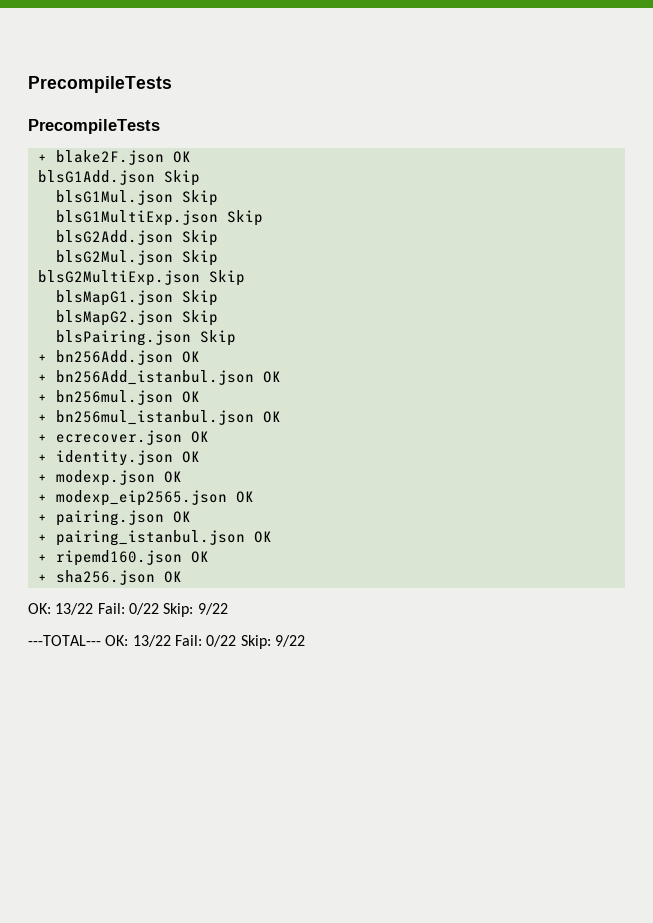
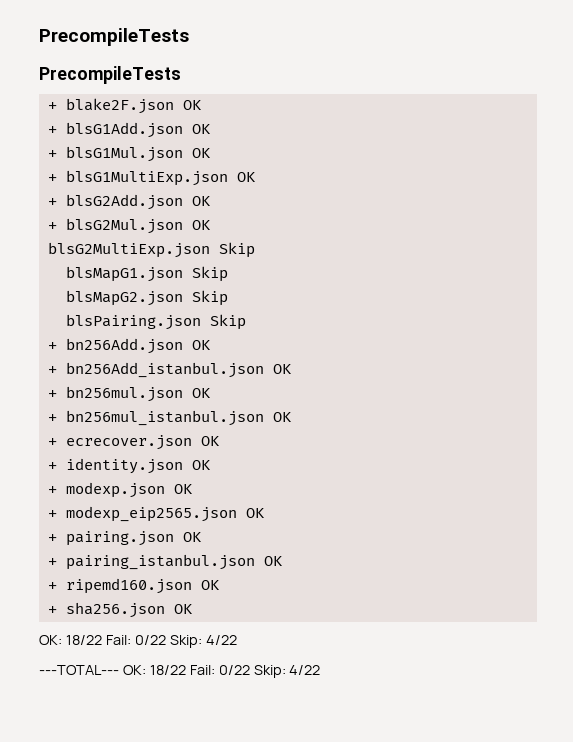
- blsG1Add.json Skip
- blsG1Mul.json Skip
- blsG1MultiExp.json Skip
- blsG2Add.json Skip
- blsG2Mul.json Skip
+ + blsG1Add.json OK
+ + blsG1Mul.json OK
+ + blsG1MultiExp.json OK
+ + blsG2Add.json OK
+ + blsG2Mul.json OK
  + sha256.json OK
- OK: 13/22 Fail: 0/22 Skip: 9/22
+ OK: 18/22 Fail: 0/22 Skip: 4/22
- ---TOTAL--- OK: 13/22 Fail: 0/22 Skip: 9/22
+ ---TOTAL--- OK: 18/22 Fail: 0/22 Skip: 4/22

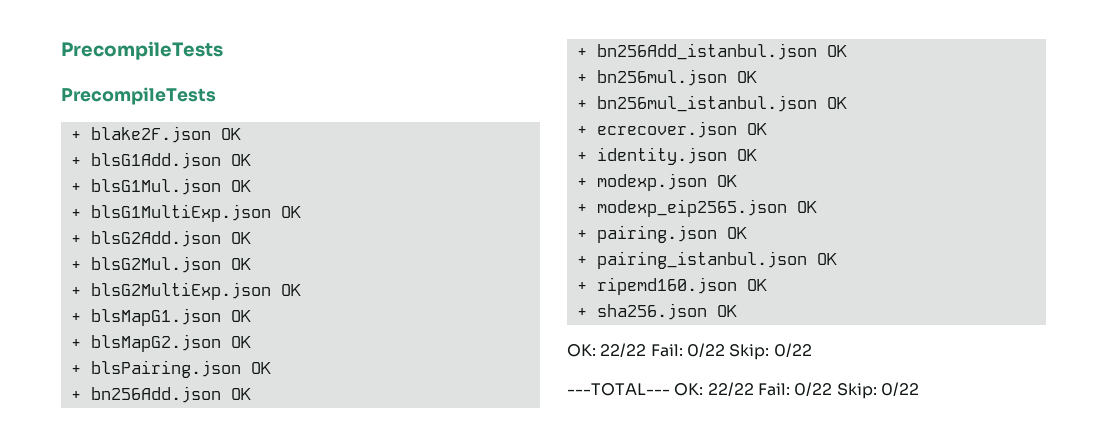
- blsG2MultiExp.json Skip
- blsMapG1.json Skip
- blsMapG2.json Skip
- blsPairing.json Skip
+ + blsG2MultiExp.json OK
+ + blsMapG1.json OK
+ + blsMapG2.json OK
+ + blsPairing.json OK
  + sha256.json OK
- OK: 18/22 Fail: 0/22 Skip: 4/22
+ OK: 22/22 Fail: 0/22 Skip: 0/22
- ---TOTAL--- OK: 18/22 Fail: 0/22 Skip: 4/22
+ ---TOTAL--- OK: 22/22 Fail: 0/22 Skip: 0/22

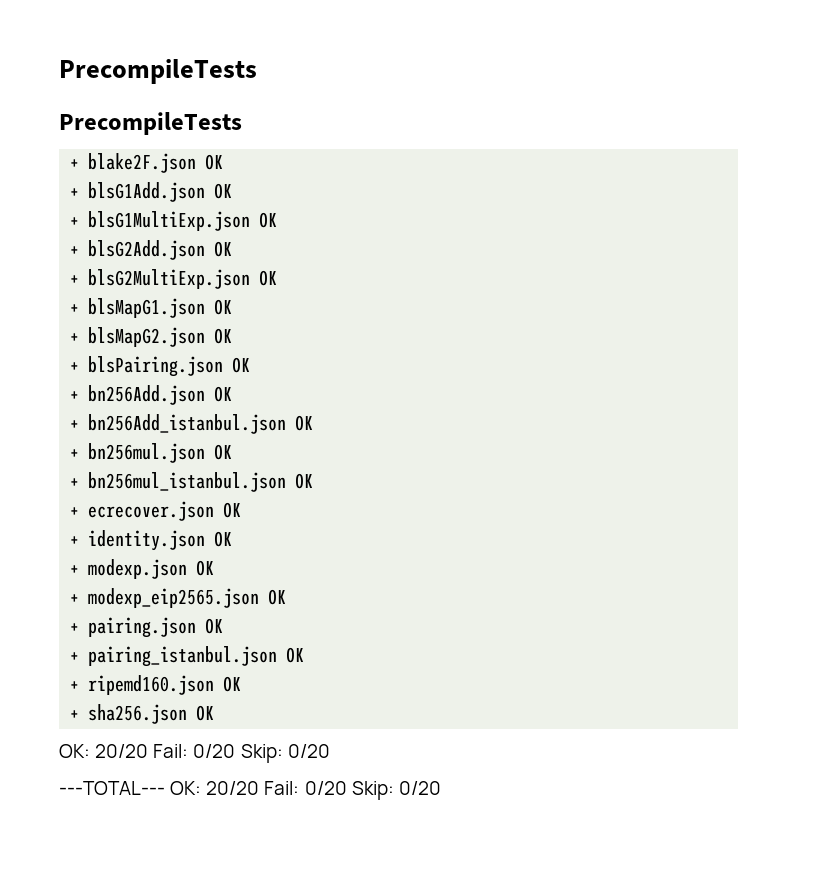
- + blsG1Mul.json OK
- + blsG2Mul.json OK
  + sha256.json OK
- OK: 22/22 Fail: 0/22 Skip: 0/22
- ---TOTAL--- OK: 22/22 Fail: 0/22 Skip: 0/22
+ OK: 20/20 Fail: 0/20 Skip: 0/20
+ ---TOTAL--- OK: 20/20 Fail: 0/20 Skip: 0/20

